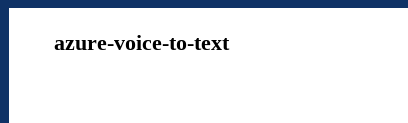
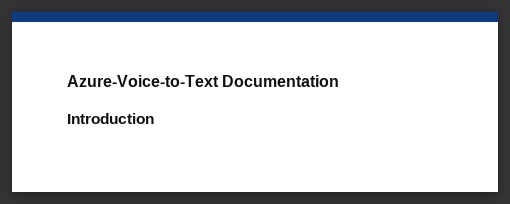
- azure-voice-to-text
+ Azure-Voice-to-Text Documentation
+ Introduction

